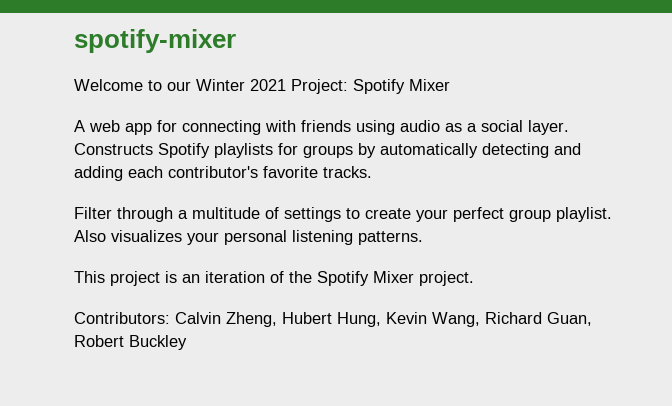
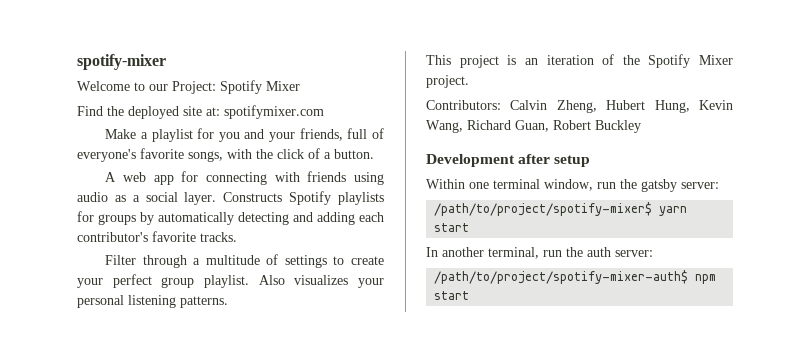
- Welcome to our Winter 2021 Project: Spotify Mixer
+ Welcome to our Project: Spotify Mixer
+ Find the deployed site at: spotifymixer.com
+ Make a playlist for you and your friends, full of everyone's favorite songs, with the click of a button.
+ Development after setup
+ Within one terminal window, run the gatsby server:
+ /path/to/project/spotify-mixer$ yarn start
+ In another terminal, run the auth server:
+ /path/to/project/spotify-mixer-auth$ npm start

